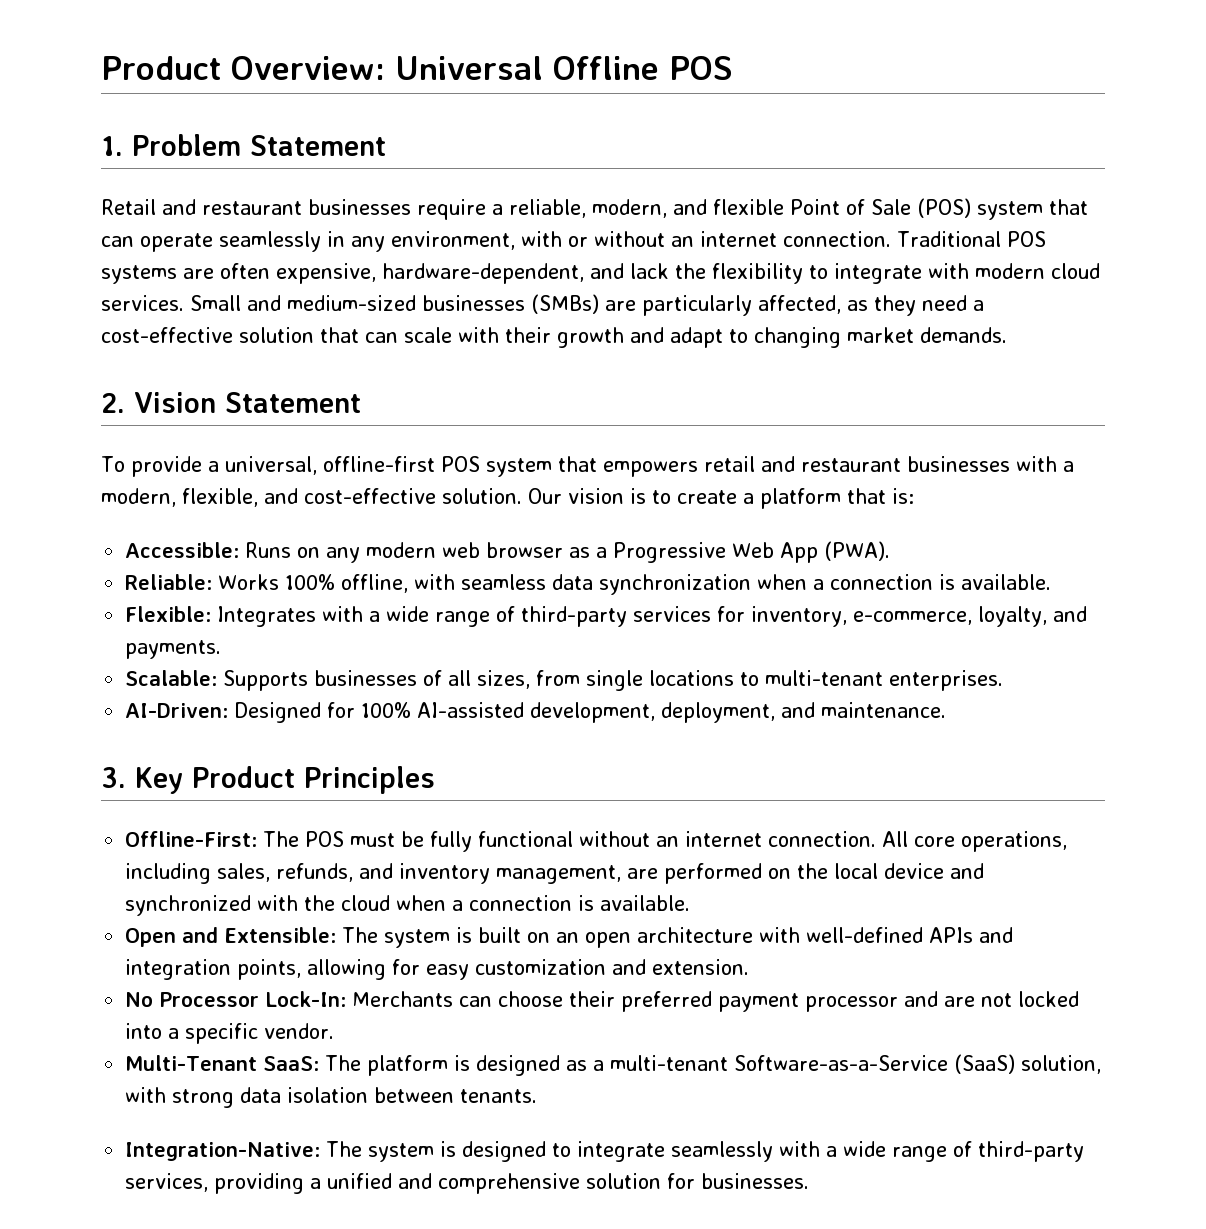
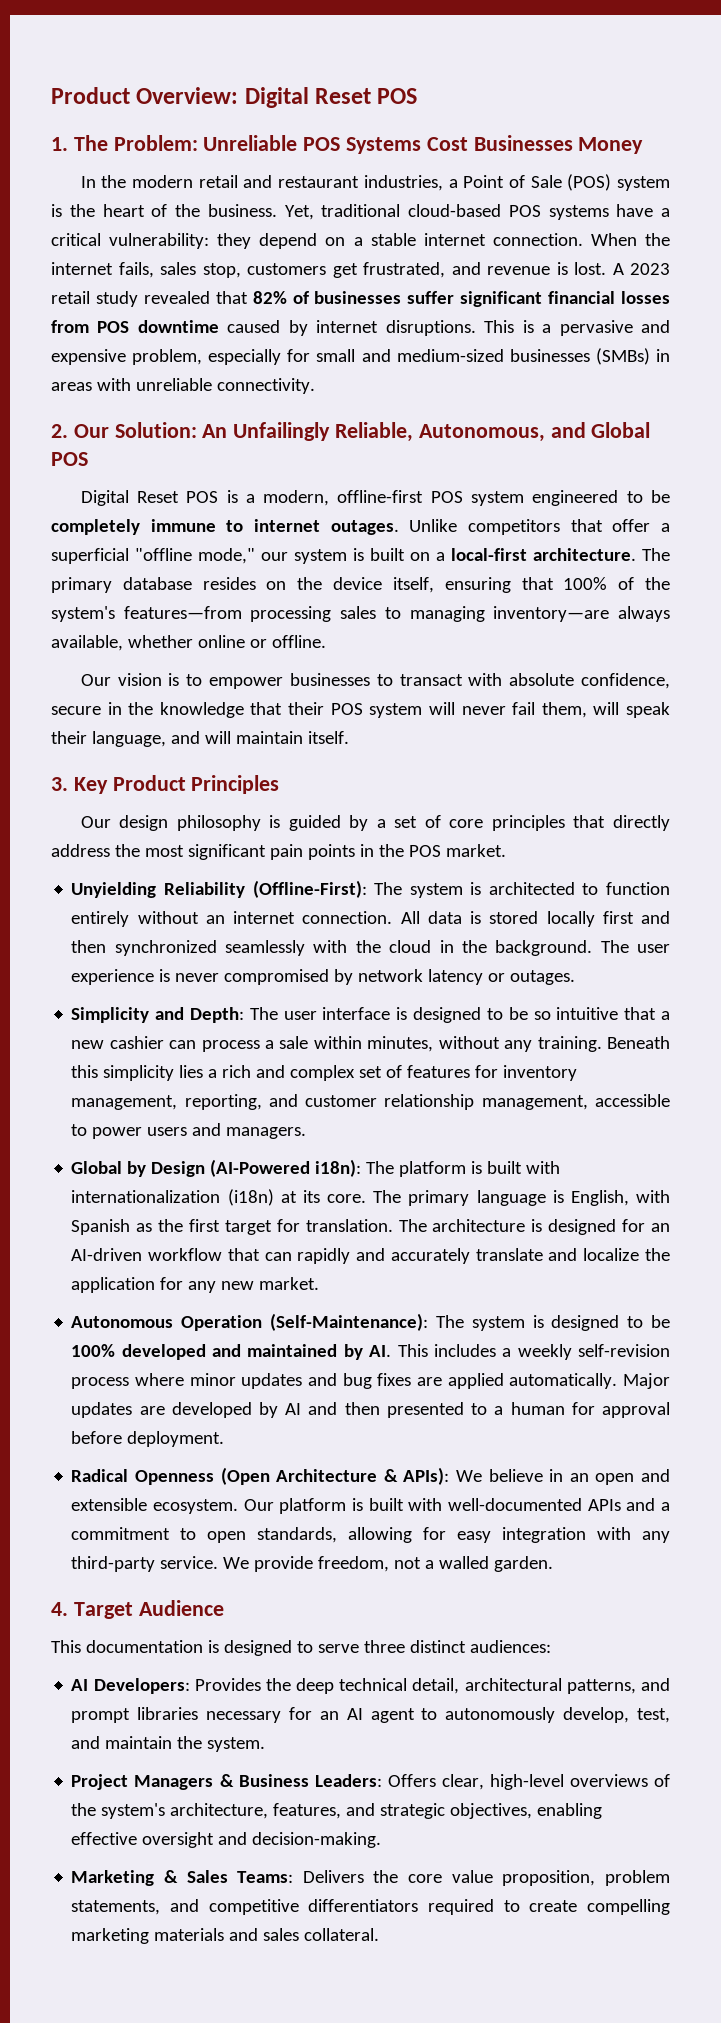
- Product Overview: Universal Offline POS
+ Product Overview: Digital Reset POS
- 1. Problem Statement
- Retail and restaurant businesses require a reliable, modern, and flexible Point of Sale (POS) system that can operate seamlessly in any environment, with or without an internet connection. Traditional POS systems are often expensive, hardware-dependent, and lack the flexibility to integrate with modern cloud services. Small and medium-sized businesses (SMBs) are particularly affected, as they need a cost-effective solution that can scale with their growth and adapt to changing market demands.
- 2. Vision Statement
- To provide a universal, offline-first POS system that empowers retail and restaurant businesses with a modern, flexible, and cost-effective solution. Our vision is to create a platform that is:
- Accessible: Runs on any modern web browser as a Progressive Web App (PWA).
- Reliable: Works 100% offline, with seamless data synchronization when a connection is available.
- Flexible: Integrates with a wide range of third-party services for inventory, e-commerce, loyalty, and payments.
- Scalable: Supports businesses of all sizes, from single locations to multi-tenant enterprises.
- AI-Driven: Designed for 100% AI-assisted development, deployment, and maintenance.
+ 1. The Problem: Unreliable POS Systems Cost Businesses Money
+ In the modern retail and restaurant industries, a Point of Sale (POS) system is the heart of the business. Yet, traditional cloud-based POS systems have a critical vulnerability: they depend on a stable internet connection. When the internet fails, sales stop, customers get frustrated, and revenue is lost. A 2023 retail study revealed that 82% of businesses suffer significant financial losses from POS downtime caused by internet disruptions. This is a pervasive and expensive problem, especially for small and medium-sized businesses (SMBs) in areas with unreliable connectivity.
+ 2. Our Solution: An Unfailingly Reliable, Autonomous, and Global POS
+ Digital Reset POS is a modern, offline-first POS system engineered to be completely immune to internet outages. Unlike competitors that offer a superficial "offline mode," our system is built on a local-first architecture. The primary database resides on the device itself, ensuring that 100% of the system's features—from processing sales to managing inventory—are always available, whether online or offline.
+ Our vision is to empower businesses to transact with absolute confidence, secure in the knowledge that their POS system will never fail them, will speak their language, and will maintain itself.
  3. Key Product Principles
- Offline-First: The POS must be fully functional without an internet connection.
+ Our design philosophy is guided by a set of core principles that directly address the most significant pain points in the POS market.
+ Unyielding Reliability (Offline-First): The system is architected to function entirely without an internet connection.
- All core operations, including sales, refunds, and inventory management, are performed on the local device and synchronized with the cloud when a connection is available.
- Open and Extensible: The system is built on an open architecture with well-defined APIs and integration points, allowing for easy customization and extension.
- No Processor Lock-In: Merchants can choose their preferred payment processor and are not locked into a specific vendor.
- Multi-Tenant SaaS: The platform is designed as a multi-tenant Software-as-a-Service (SaaS) solution, with strong data isolation between tenants.
- Integration-Native: The system is designed to integrate seamlessly with a wide range of third-party services, providing a unified and comprehensive solution for businesses.
+ All data is stored locally first and then synchronized seamlessly with the cloud in the background. The user experience is never compromised by network latency or outages.
+ Simplicity and Depth: The user interface is designed to be so intuitive that a new cashier can process a sale within minutes, without any training. Beneath this simplicity lies a rich and complex set of features for inventory management, reporting, and customer relationship management, accessible to power users and managers.
+ Global by Design (AI-Powered i18n): The platform is built with internationalization (i18n) at its core. The primary language is English, with Spanish as the first target for translation. The architecture is designed for an AI-driven workflow that can rapidly and accurately translate and localize the application for any new market.
+ Autonomous Operation (Self-Maintenance): The system is designed to be 100% developed and maintained by AI. This includes a weekly self-revision process where minor updates and bug fixes are applied automatically. Major updates are developed by AI and then presented to a human for approval before deployment.
+ Radical Openness (Open Architecture & APIs): We believe in an open and extensible ecosystem. Our platform is built with well-documented APIs and a commitment to open standards, allowing for easy integration with any third-party service. We provide freedom, not a walled garden.
+ 4. Target Audience
+ This documentation is designed to serve three distinct audiences:
+ AI Developers: Provides the deep technical detail, architectural patterns, and prompt libraries necessary for an AI agent to autonomously develop, test, and maintain the system.
+ Project Managers & Business Leaders: Offers clear, high-level overviews of the system's architecture, features, and strategic objectives, enabling effective oversight and decision-making.
+ Marketing & Sales Teams: Delivers the core value proposition, problem statements, and competitive differentiators required to create compelling marketing materials and sales collateral.

